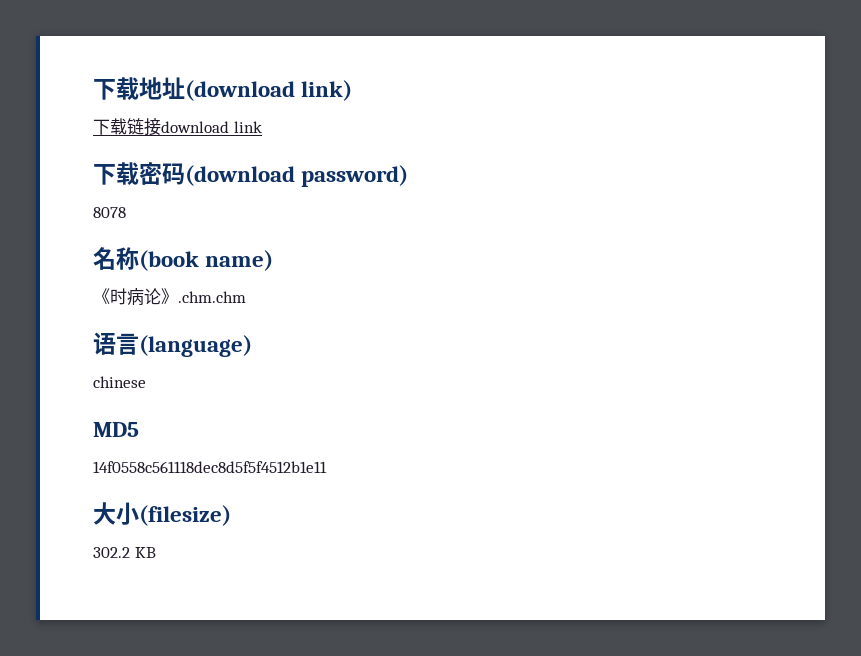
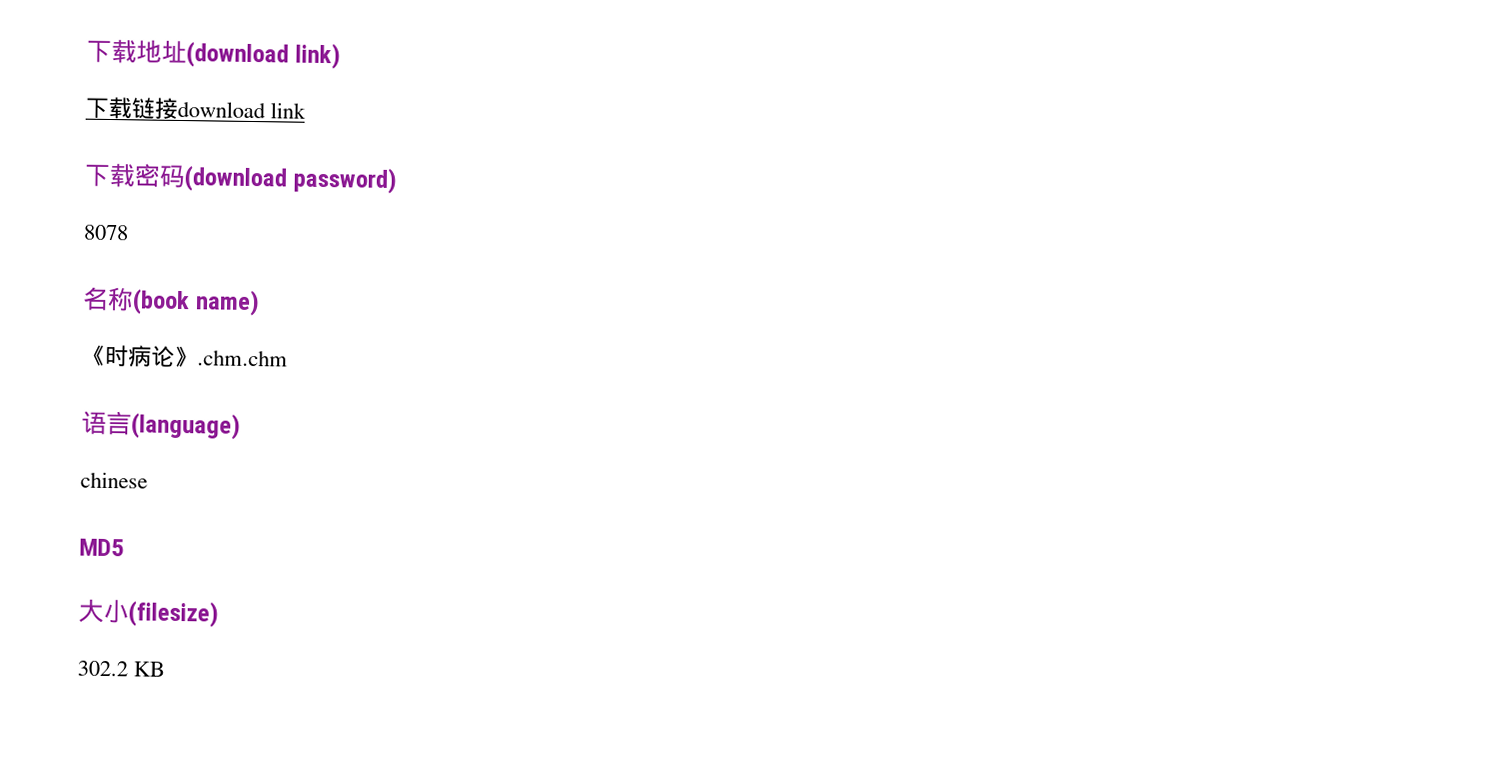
- 14f0558c561118dec8d5f5f4512b1e11

